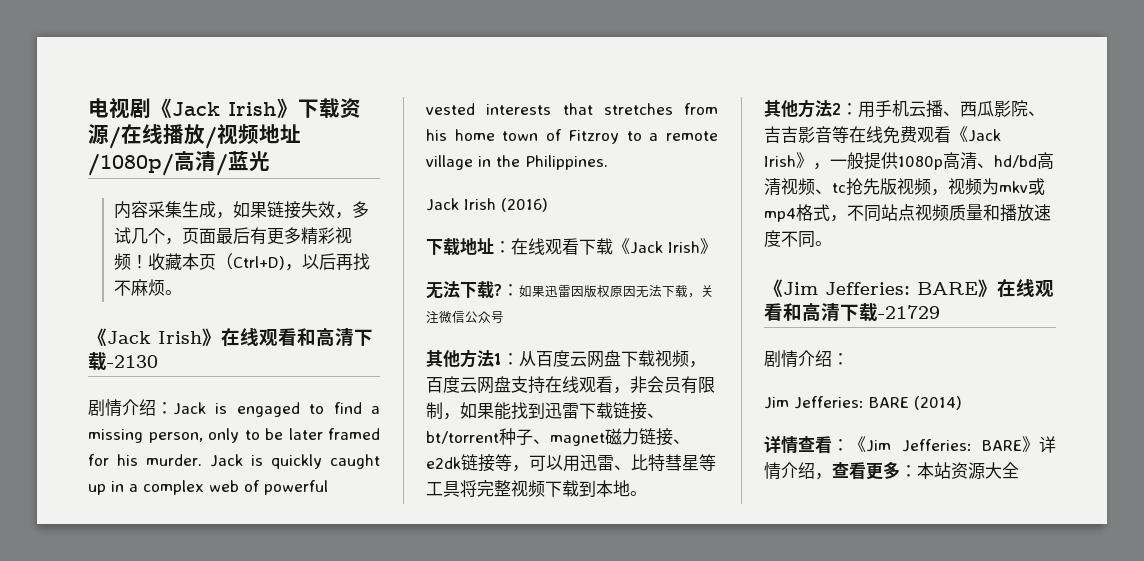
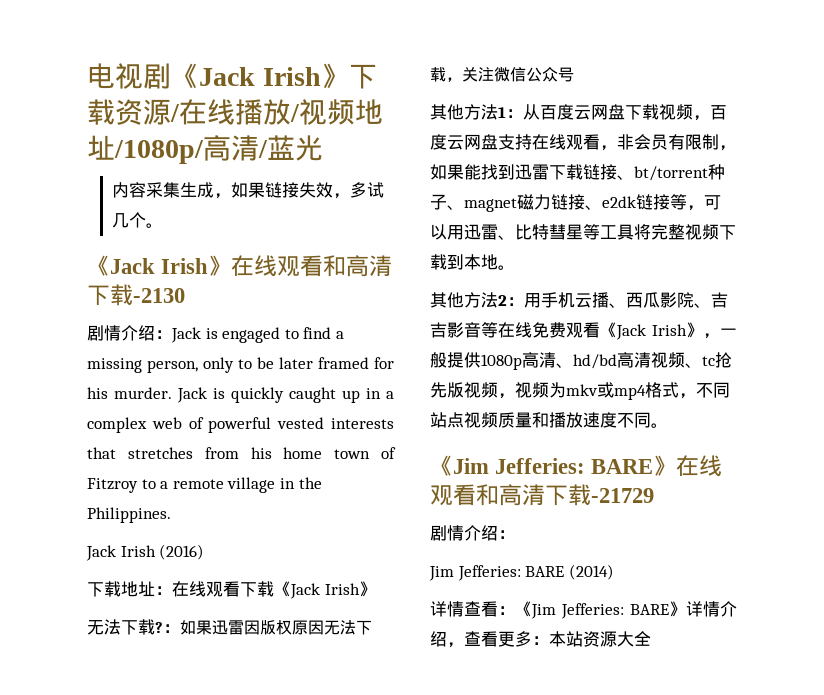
- 内容采集生成，如果链接失效，多试几个，页面最后有更多精彩视频！收藏本页（Ctrl+D)，以后再找不麻烦。
+ 内容采集生成，如果链接失效，多试几个。

